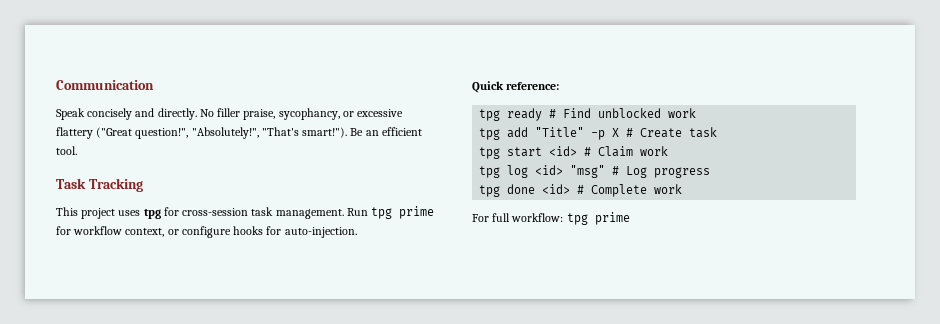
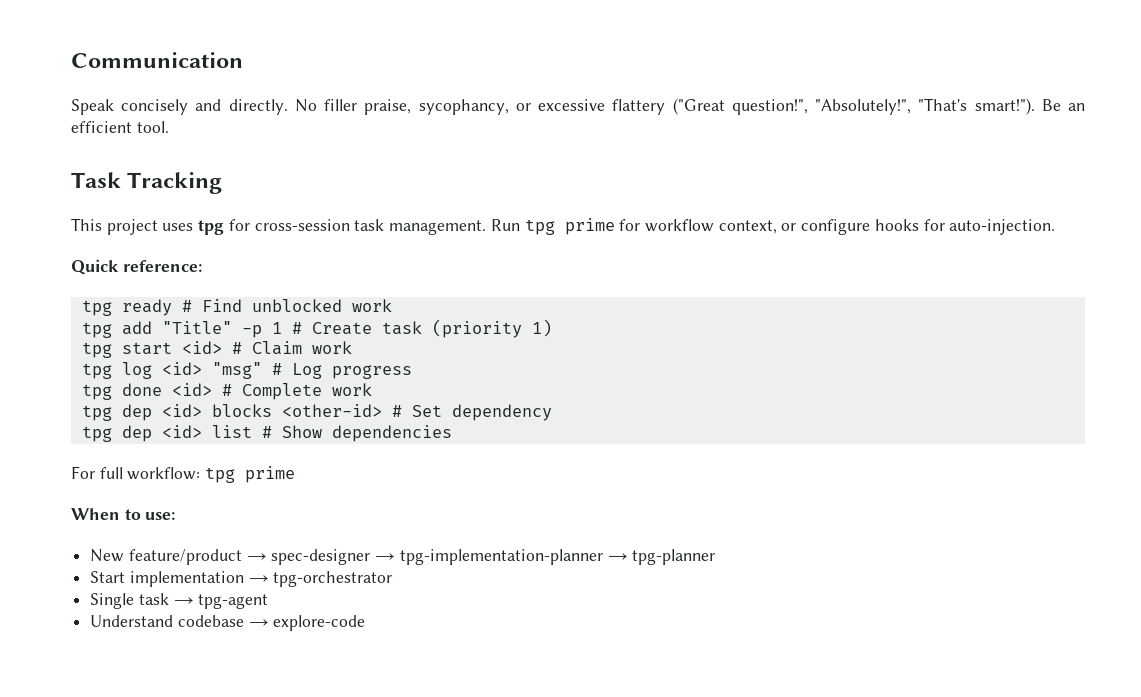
- tpg add "Title" -p X # Create task
+ tpg add "Title" -p 1 # Create task (priority 1)
+ tpg dep <id> blocks <other-id> # Set dependency
+ tpg dep <id> list # Show dependencies
+ When to use:
+ New feature/product → spec-designer → tpg-implementation-planner → tpg-planner
+ Start implementation → tpg-orchestrator
+ Single task → tpg-agent
+ Understand codebase → explore-code

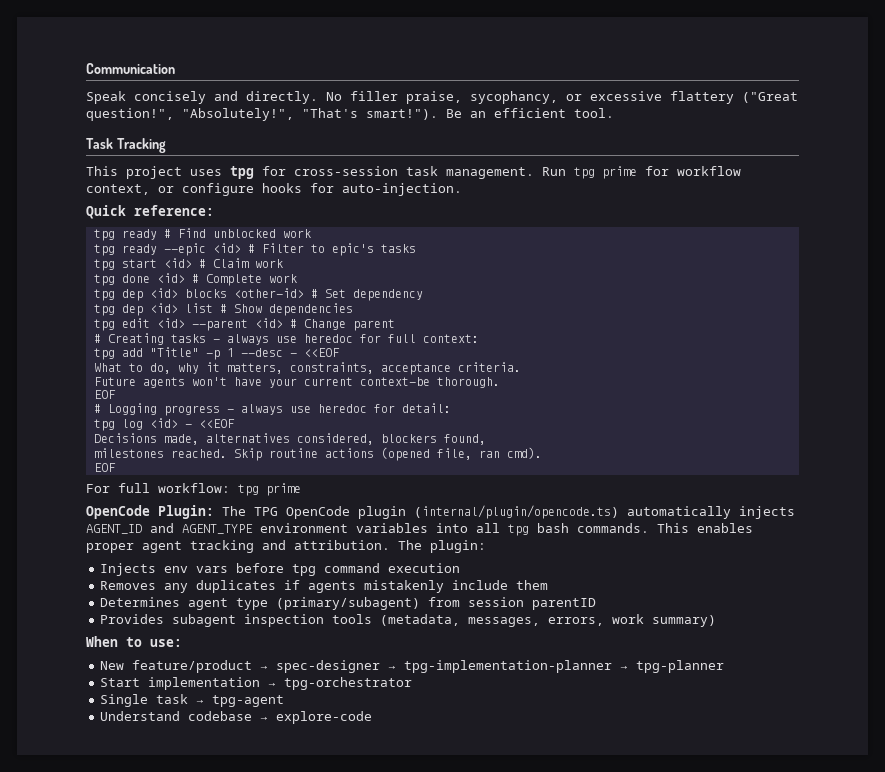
- tpg add "Title" -p 1 # Create task (priority 1)
+ tpg ready --epic <id> # Filter to epic's tasks
- tpg log <id> "msg" # Log progress
+ tpg edit <id> --parent <id> # Change parent
+ # Creating tasks — always use heredoc for full context:
+ tpg add "Title" -p 1 --desc - <<EOF
+ What to do, why it matters, constraints, acceptance criteria.
+ Future agents won't have your current context—be thorough.
+ EOF
+ # Logging progress — always use heredoc for detail:
+ tpg log <id> - <<EOF
+ Decisions made, alternatives considered, blockers found,
+ milestones reached. Skip routine actions (opened file, ran cmd).
+ EOF
+ OpenCode Plugin: The TPG OpenCode plugin (internal/plugin/opencode.ts) automatically injects AGENT_ID and AGENT_TYPE environment variables into all tpg bash commands. This enables proper agent tracking and attribution. The plugin:
+ Injects env vars before tpg command execution
+ Removes any duplicates if agents mistakenly include them
+ Determines agent type (primary/subagent) from session parentID
+ Provides subagent inspection tools (metadata, messages, errors, work summary)

